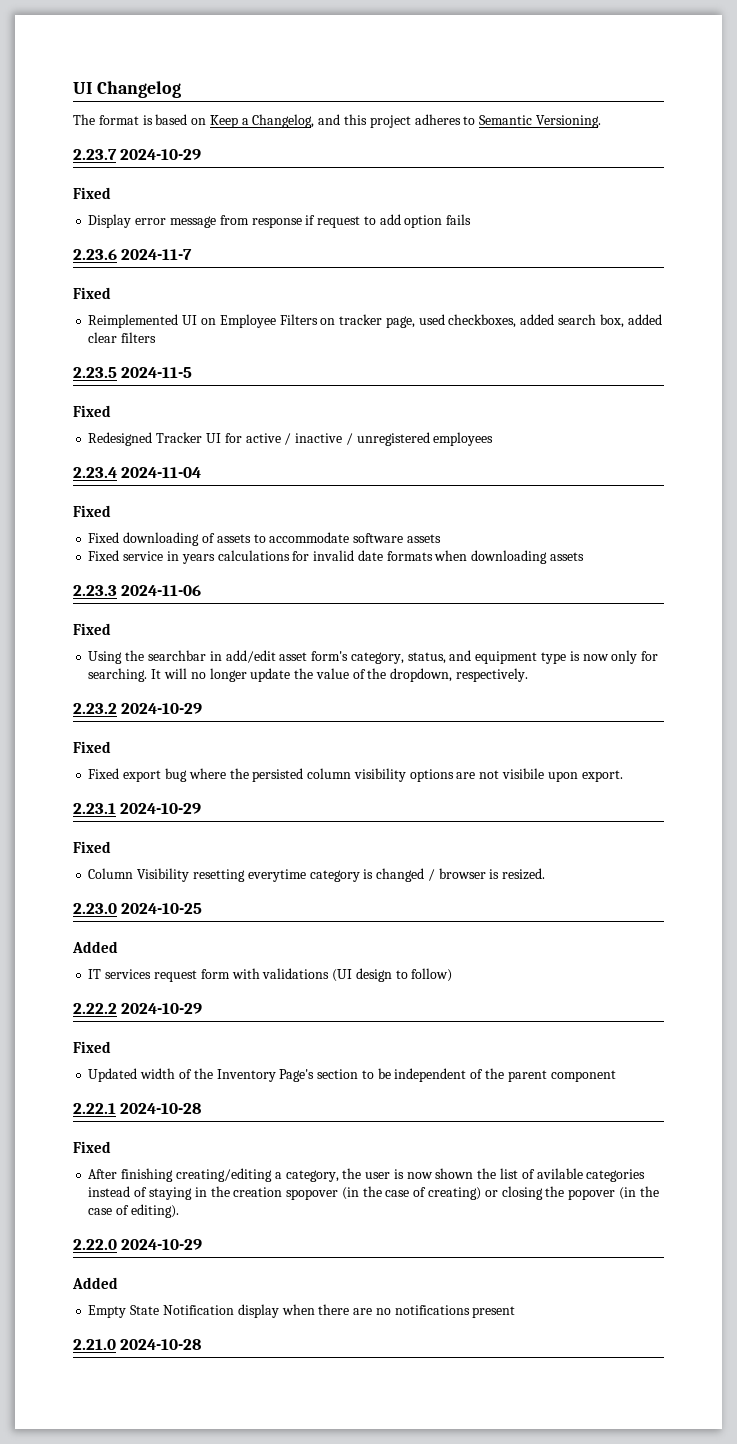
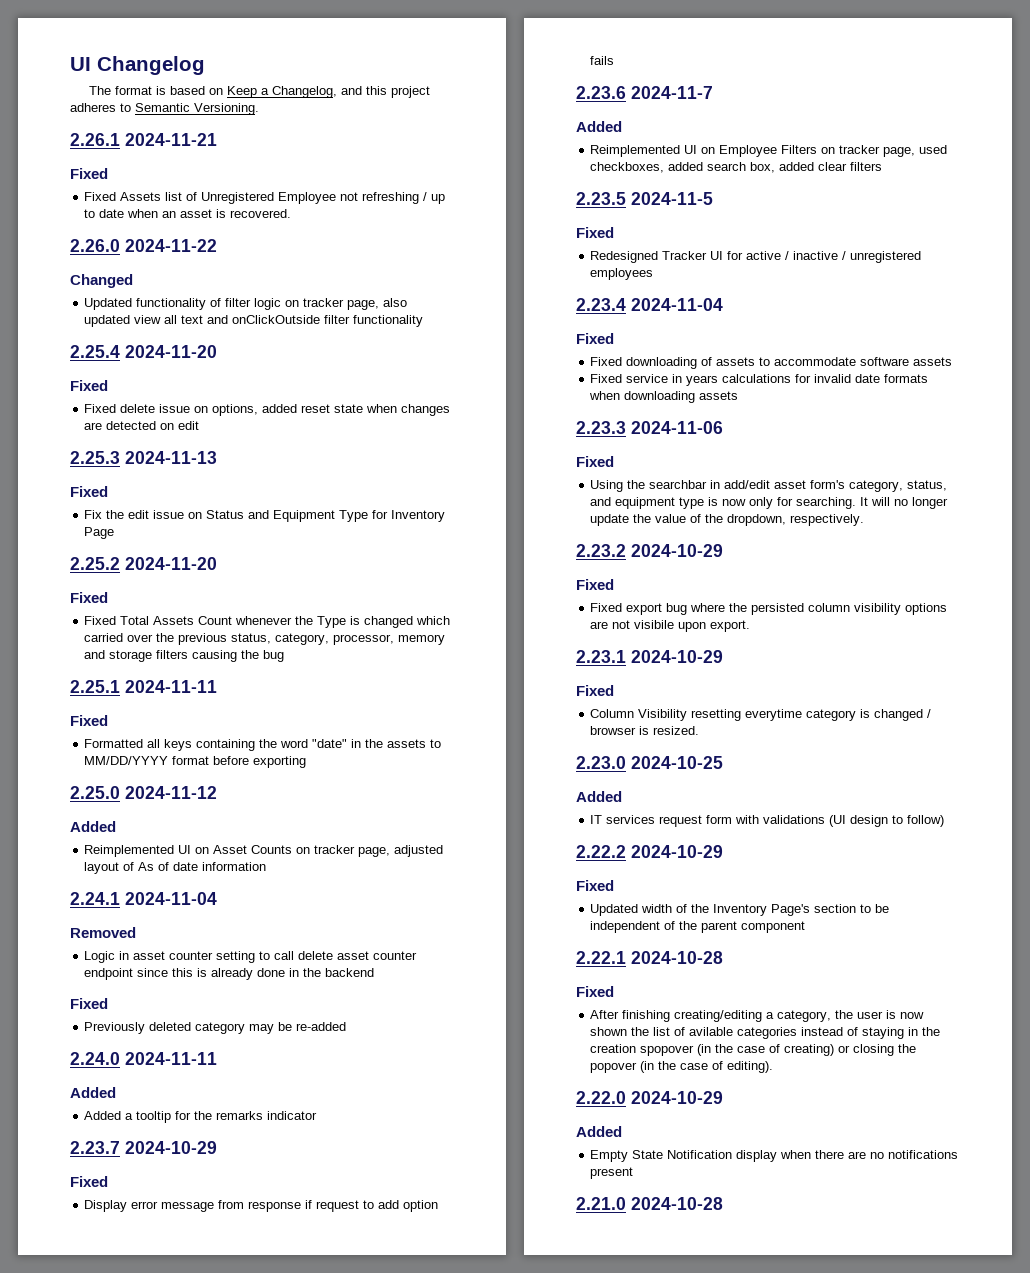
+ 2.26.1 2024-11-21
+ Fixed
+ Fixed Assets list of Unregistered Employee not refreshing / up to date when an asset is recovered.
+ 2.26.0 2024-11-22
+ Changed
+ Updated functionality of filter logic on tracker page, also updated view all text and onClickOutside filter functionality
+ 2.25.4 2024-11-20
+ Fixed
+ Fixed delete issue on options, added reset state when changes are detected on edit
+ 2.25.3 2024-11-13
+ Fixed
+ Fix the edit issue on Status and Equipment Type for Inventory Page
+ 2.25.2 2024-11-20
+ Fixed
+ Fixed Total Assets Count whenever the Type is changed which carried over the previous status, category, processor, memory and storage filters causing the bug
+ 2.25.1 2024-11-11
+ Fixed
+ Formatted all keys containing the word "date" in the assets to MM/DD/YYYY format before exporting
+ 2.25.0 2024-11-12
+ Added
+ Reimplemented UI on Asset Counts on tracker page, adjusted layout of As of date information
+ 2.24.1 2024-11-04
+ Removed
+ Logic in asset counter setting to call delete asset counter endpoint since this is already done in the backend
+ Fixed
+ Previously deleted category may be re-added
+ 2.24.0 2024-11-11
+ Added
+ Added a tooltip for the remarks indicator
  2.23.6 2024-11-7
- Fixed
+ Added

